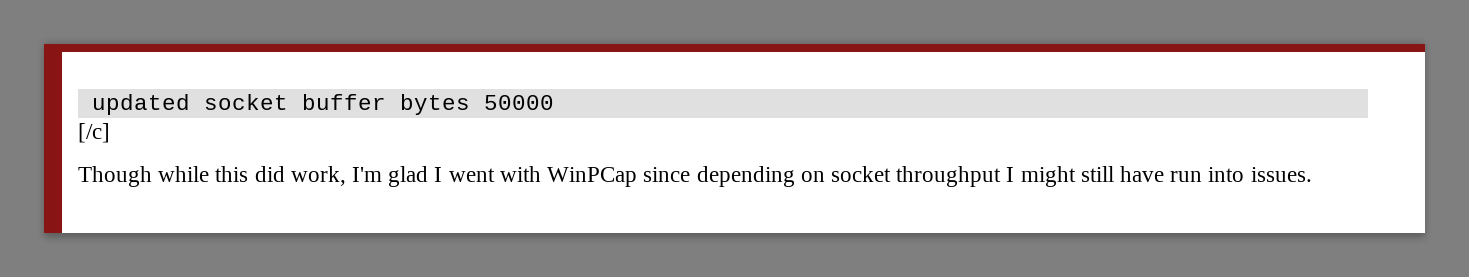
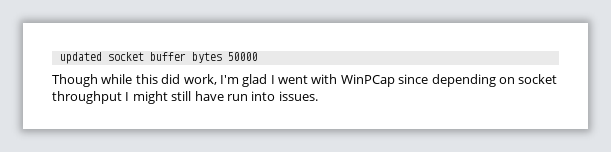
- [/c]

